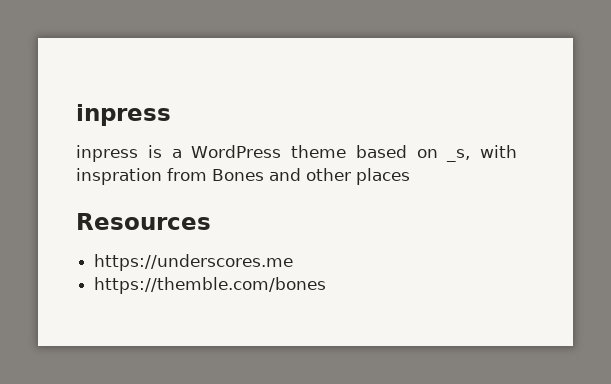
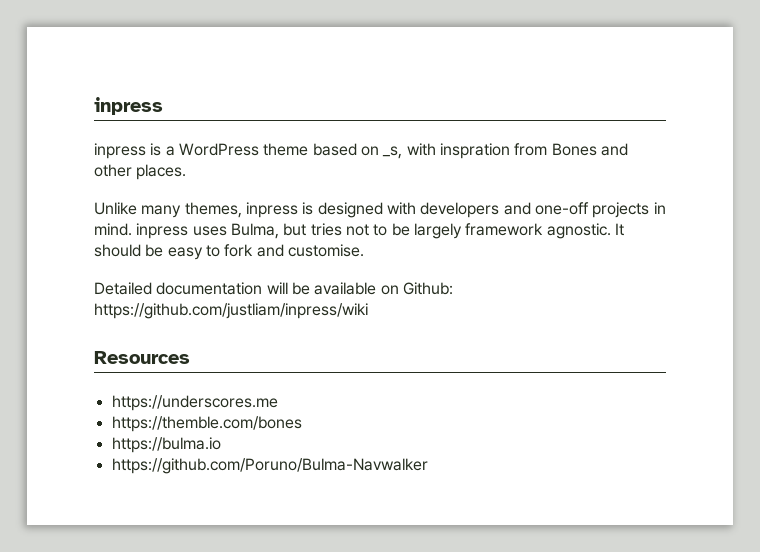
- inpress is a WordPress theme based on _s, with inspration from Bones and other places
+ inpress is a WordPress theme based on _s, with inspration from Bones and other places.
+ Unlike many themes, inpress is designed with developers and one-off projects in mind. inpress uses Bulma, but tries not to be largely framework agnostic. It should be easy to fork and customise.
+ Detailed documentation will be available on Github: https://github.com/justliam/inpress/wiki
+ https://bulma.io
+ https://github.com/Poruno/Bulma-Navwalker

